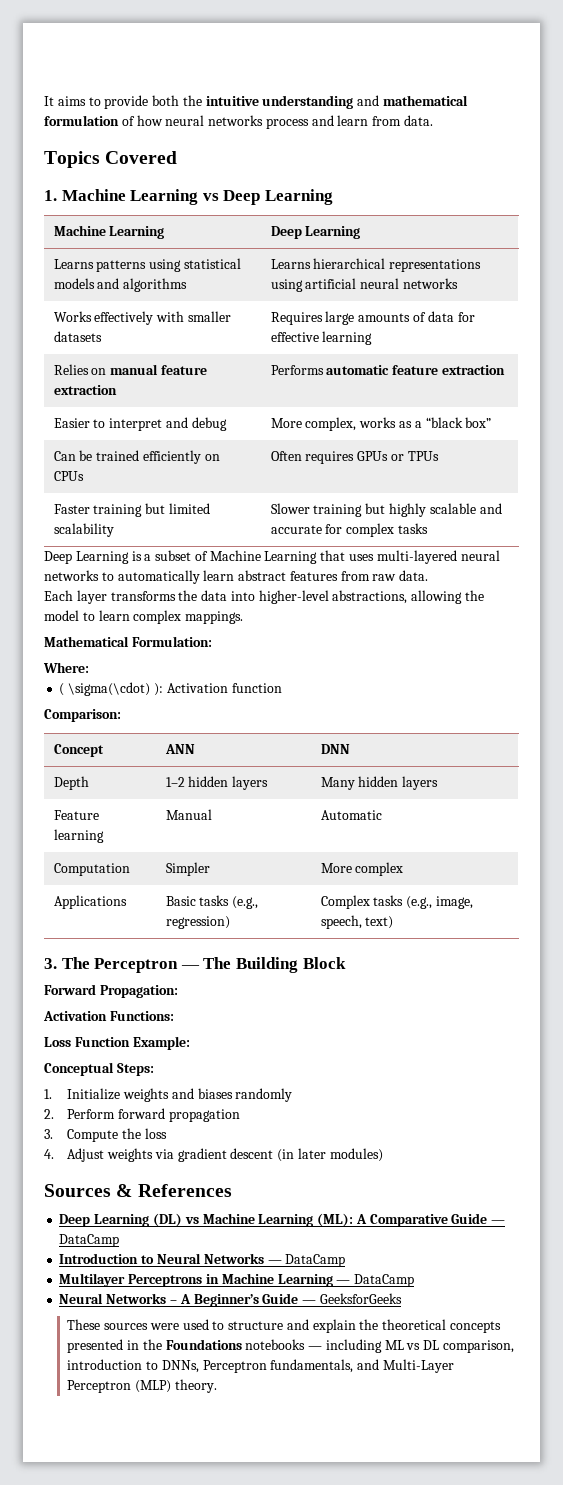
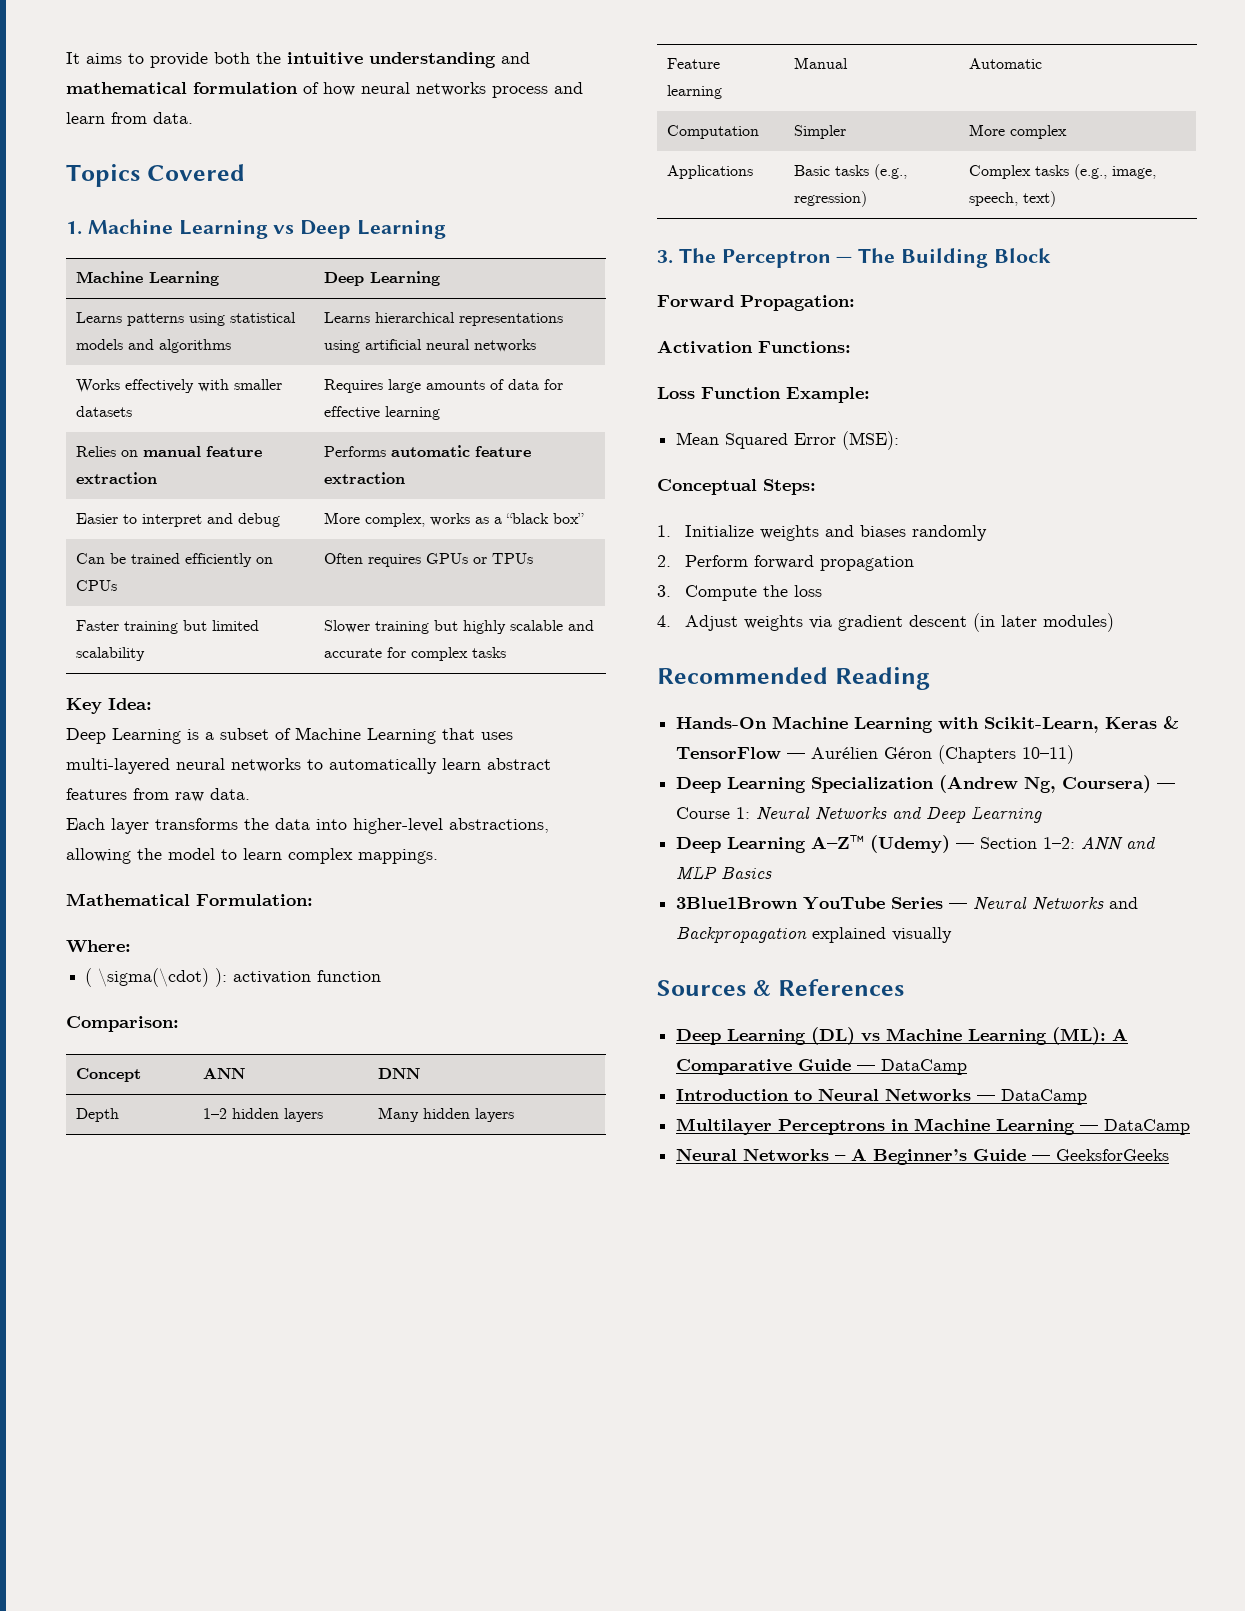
+ Key Idea:
- ( \sigma(\cdot) ): Activation function
+ ( \sigma(\cdot) ): activation function
+ Mean Squared Error (MSE):
+ Recommended Reading
+ Hands-On Machine Learning with Scikit-Learn, Keras & TensorFlow — Aurélien Géron (Chapters 10–11)
+ Deep Learning Specialization (Andrew Ng, Coursera) — Course 1: Neural Networks and Deep Learning
+ Deep Learning A–Z™ (Udemy) — Section 1–2: ANN and MLP Basics
+ 3Blue1Brown YouTube Series — Neural Networks and Backpropagation explained visually
- These sources were used to structure and explain the theoretical concepts presented in the Foundations notebooks — including ML vs DL comparison, introduction to DNNs, Perceptron fundamentals, and Multi-Layer Perceptron (MLP) theory.

